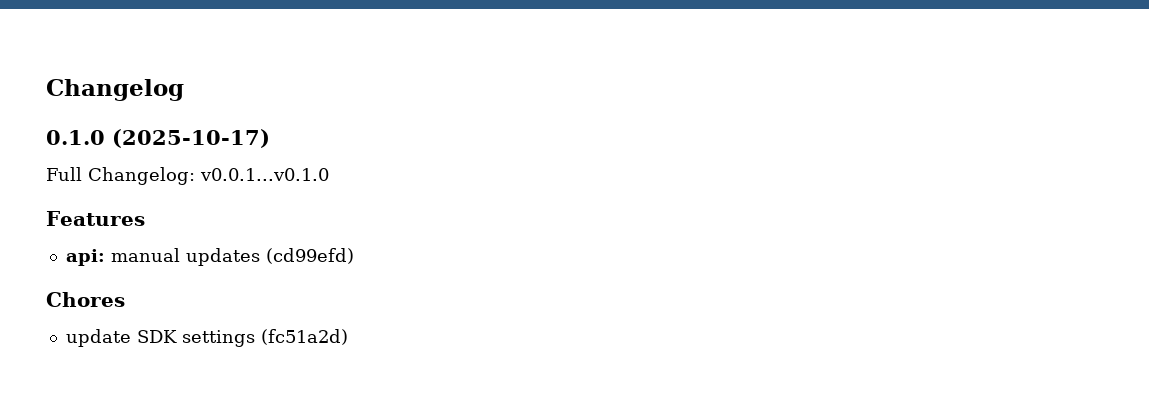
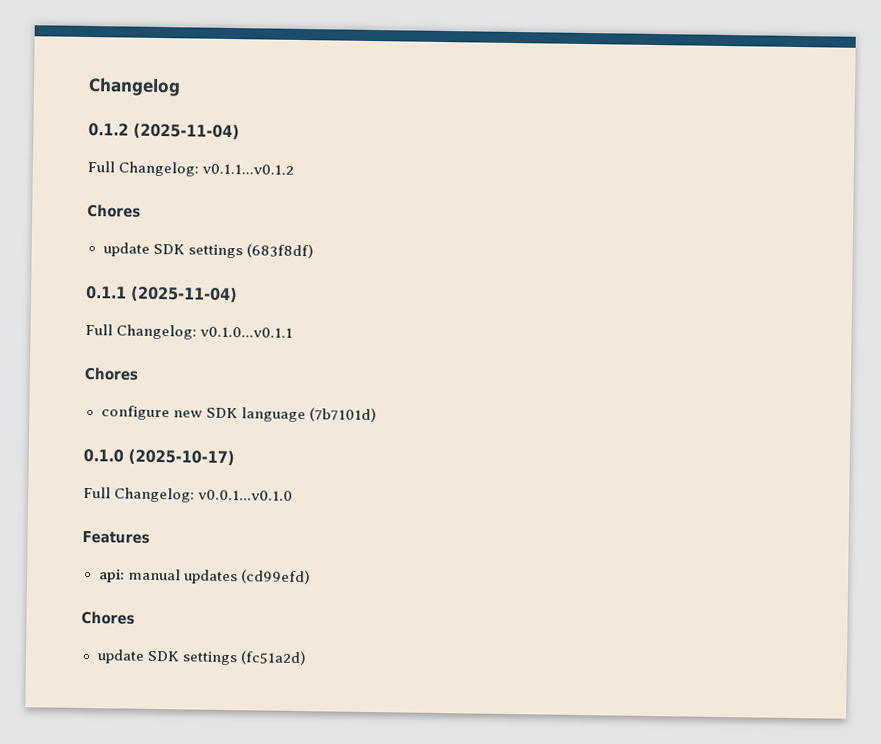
+ 0.1.2 (2025-11-04)
+ Full Changelog: v0.1.1...v0.1.2
+ Chores
+ update SDK settings (683f8df)
+ 0.1.1 (2025-11-04)
+ Full Changelog: v0.1.0...v0.1.1
+ Chores
+ configure new SDK language (7b7101d)

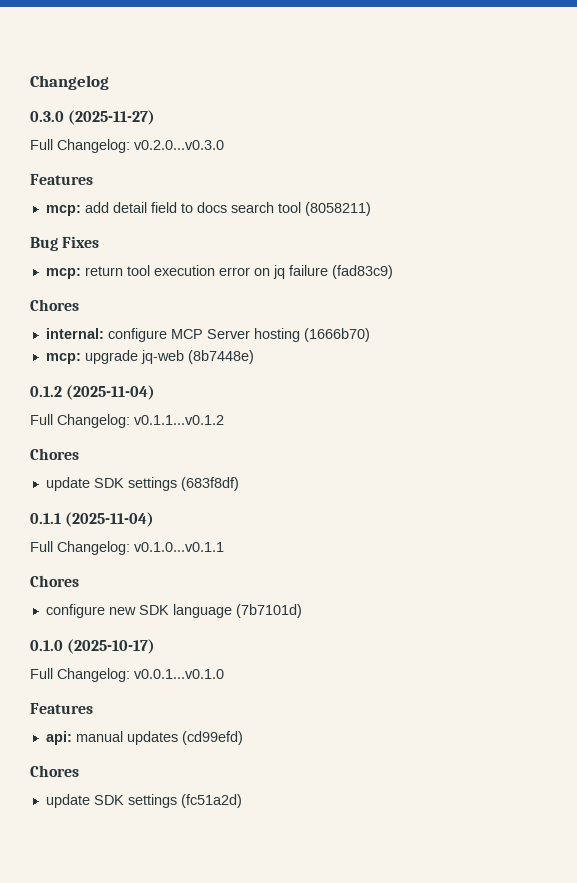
+ 0.3.0 (2025-11-27)
+ Full Changelog: v0.2.0...v0.3.0
+ Features
+ mcp: add detail field to docs search tool (8058211)
+ Bug Fixes
+ mcp: return tool execution error on jq failure (fad83c9)
+ Chores
+ internal: configure MCP Server hosting (1666b70)
+ mcp: upgrade jq-web (8b7448e)

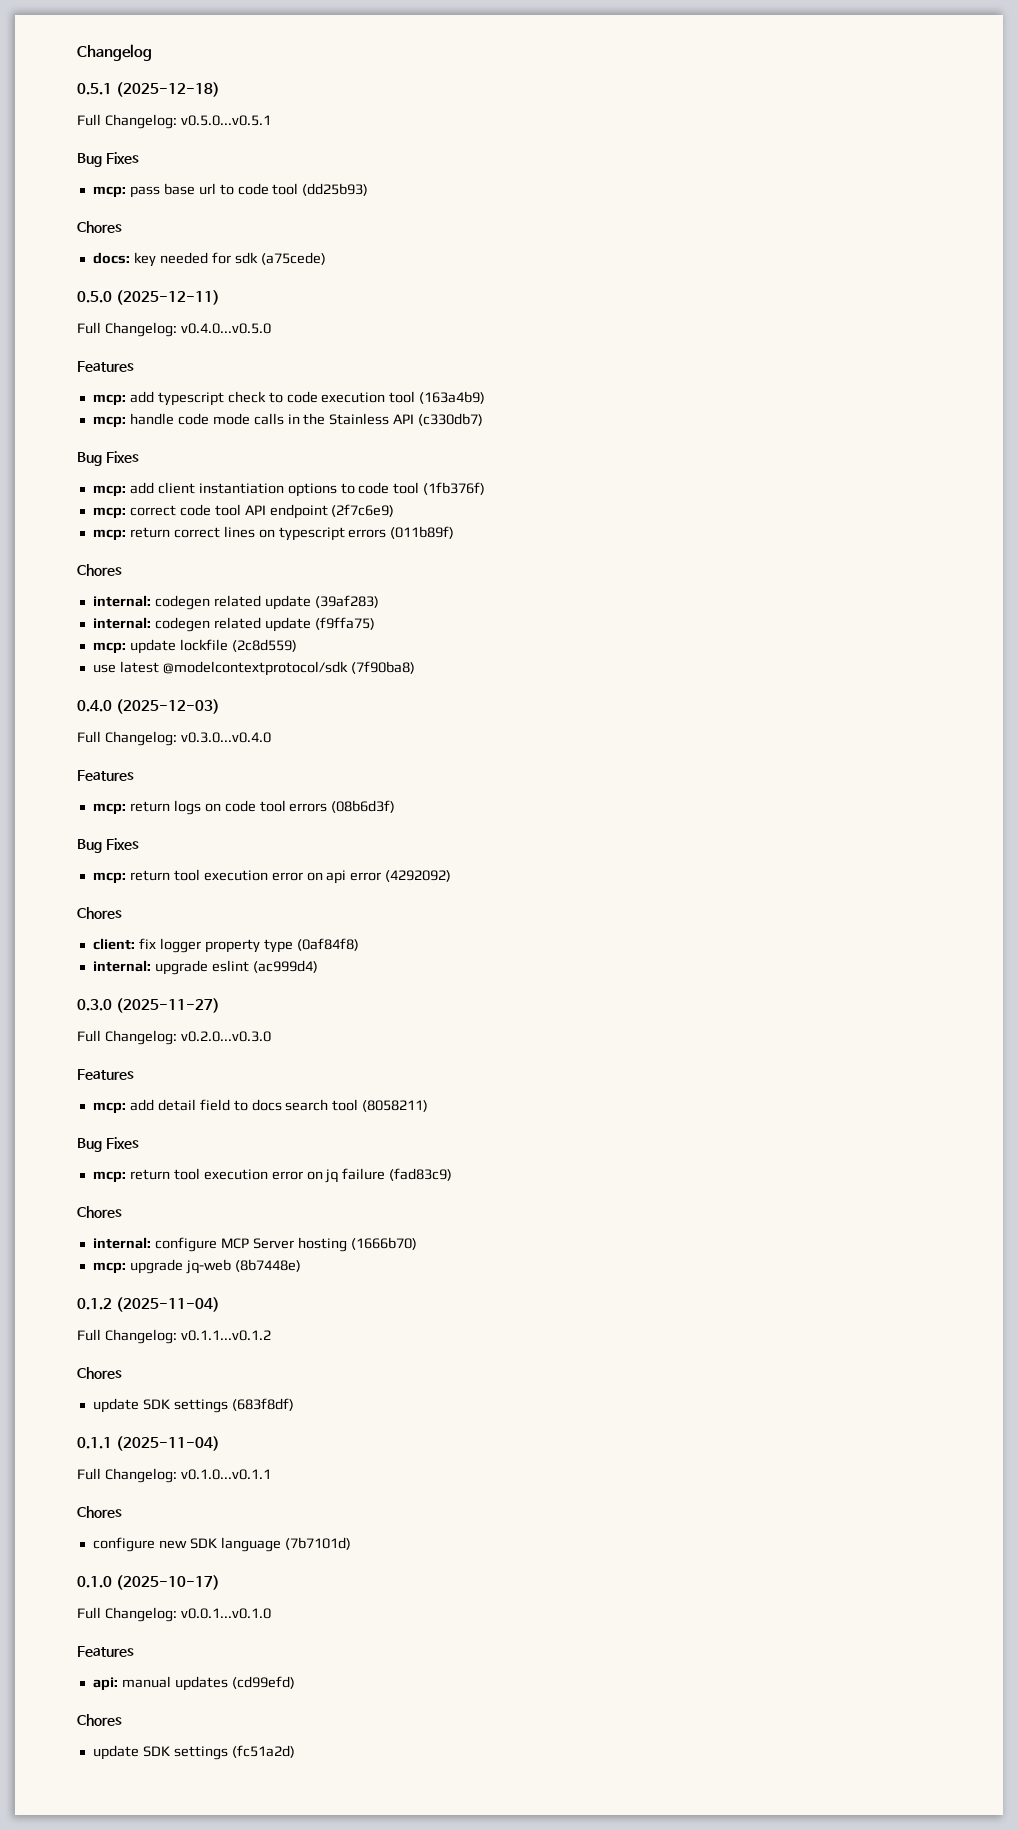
+ 0.5.1 (2025-12-18)
+ Full Changelog: v0.5.0...v0.5.1
+ Bug Fixes
+ mcp: pass base url to code tool (dd25b93)
+ Chores
+ docs: key needed for sdk (a75cede)
+ 0.5.0 (2025-12-11)
+ Full Changelog: v0.4.0...v0.5.0
+ Features
+ mcp: add typescript check to code execution tool (163a4b9)
+ mcp: handle code mode calls in the Stainless API (c330db7)
+ Bug Fixes
+ mcp: add client instantiation options to code tool (1fb376f)
+ mcp: correct code tool API endpoint (2f7c6e9)
+ mcp: return correct lines on typescript errors (011b89f)
+ Chores
+ internal: codegen related update (39af283)
+ internal: codegen related update (f9ffa75)
+ mcp: update lockfile (2c8d559)
+ use latest @modelcontextprotocol/sdk (7f90ba8)
+ 0.4.0 (2025-12-03)
+ Full Changelog: v0.3.0...v0.4.0
+ Features
+ mcp: return logs on code tool errors (08b6d3f)
+ Bug Fixes
+ mcp: return tool execution error on api error (4292092)
+ Chores
+ client: fix logger property type (0af84f8)
+ internal: upgrade eslint (ac999d4)

